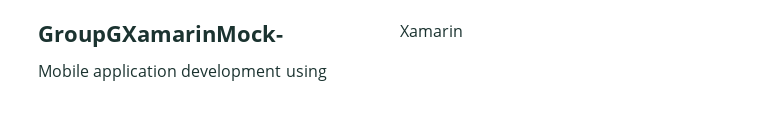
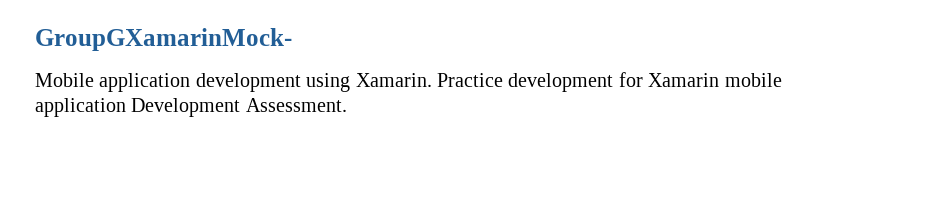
- Mobile application development using Xamarin
+ Mobile application development using Xamarin. Practice development for Xamarin mobile application Development Assessment.

